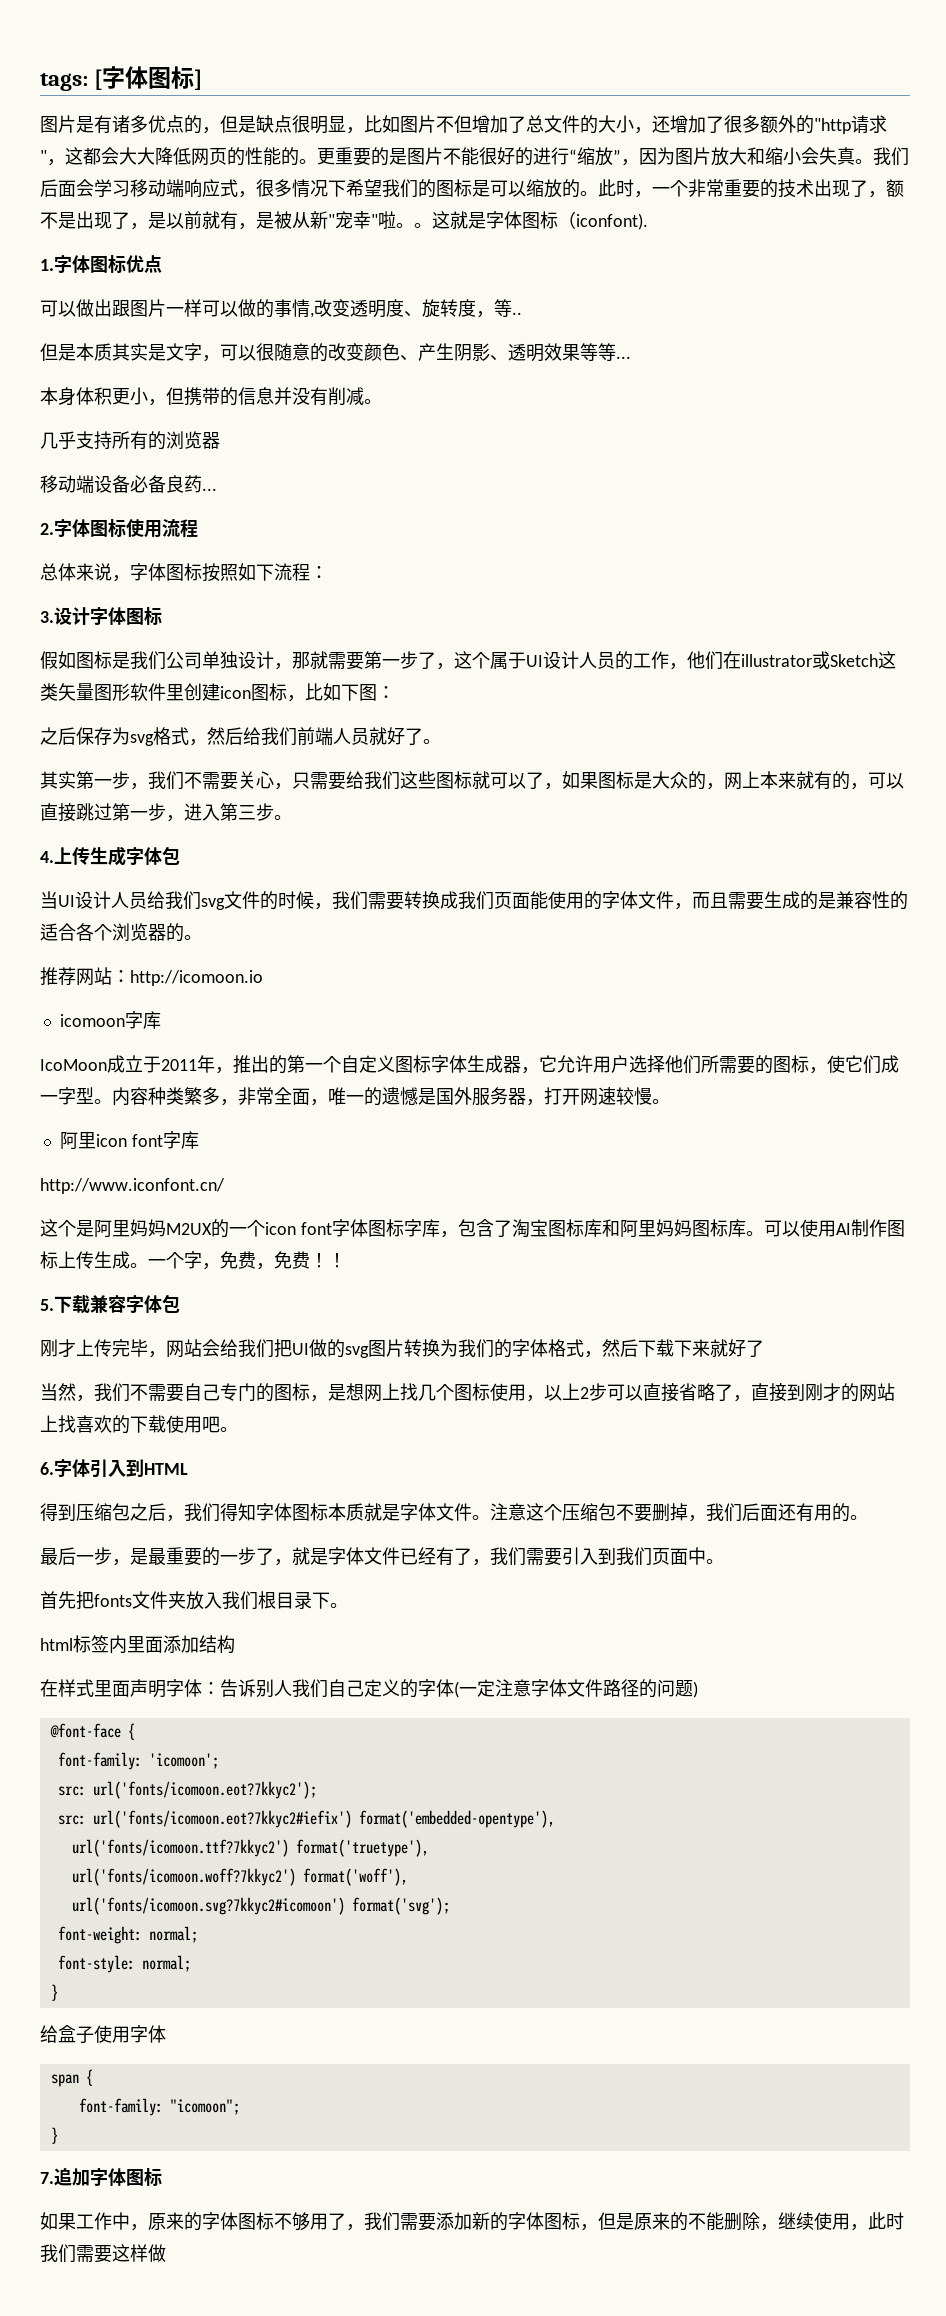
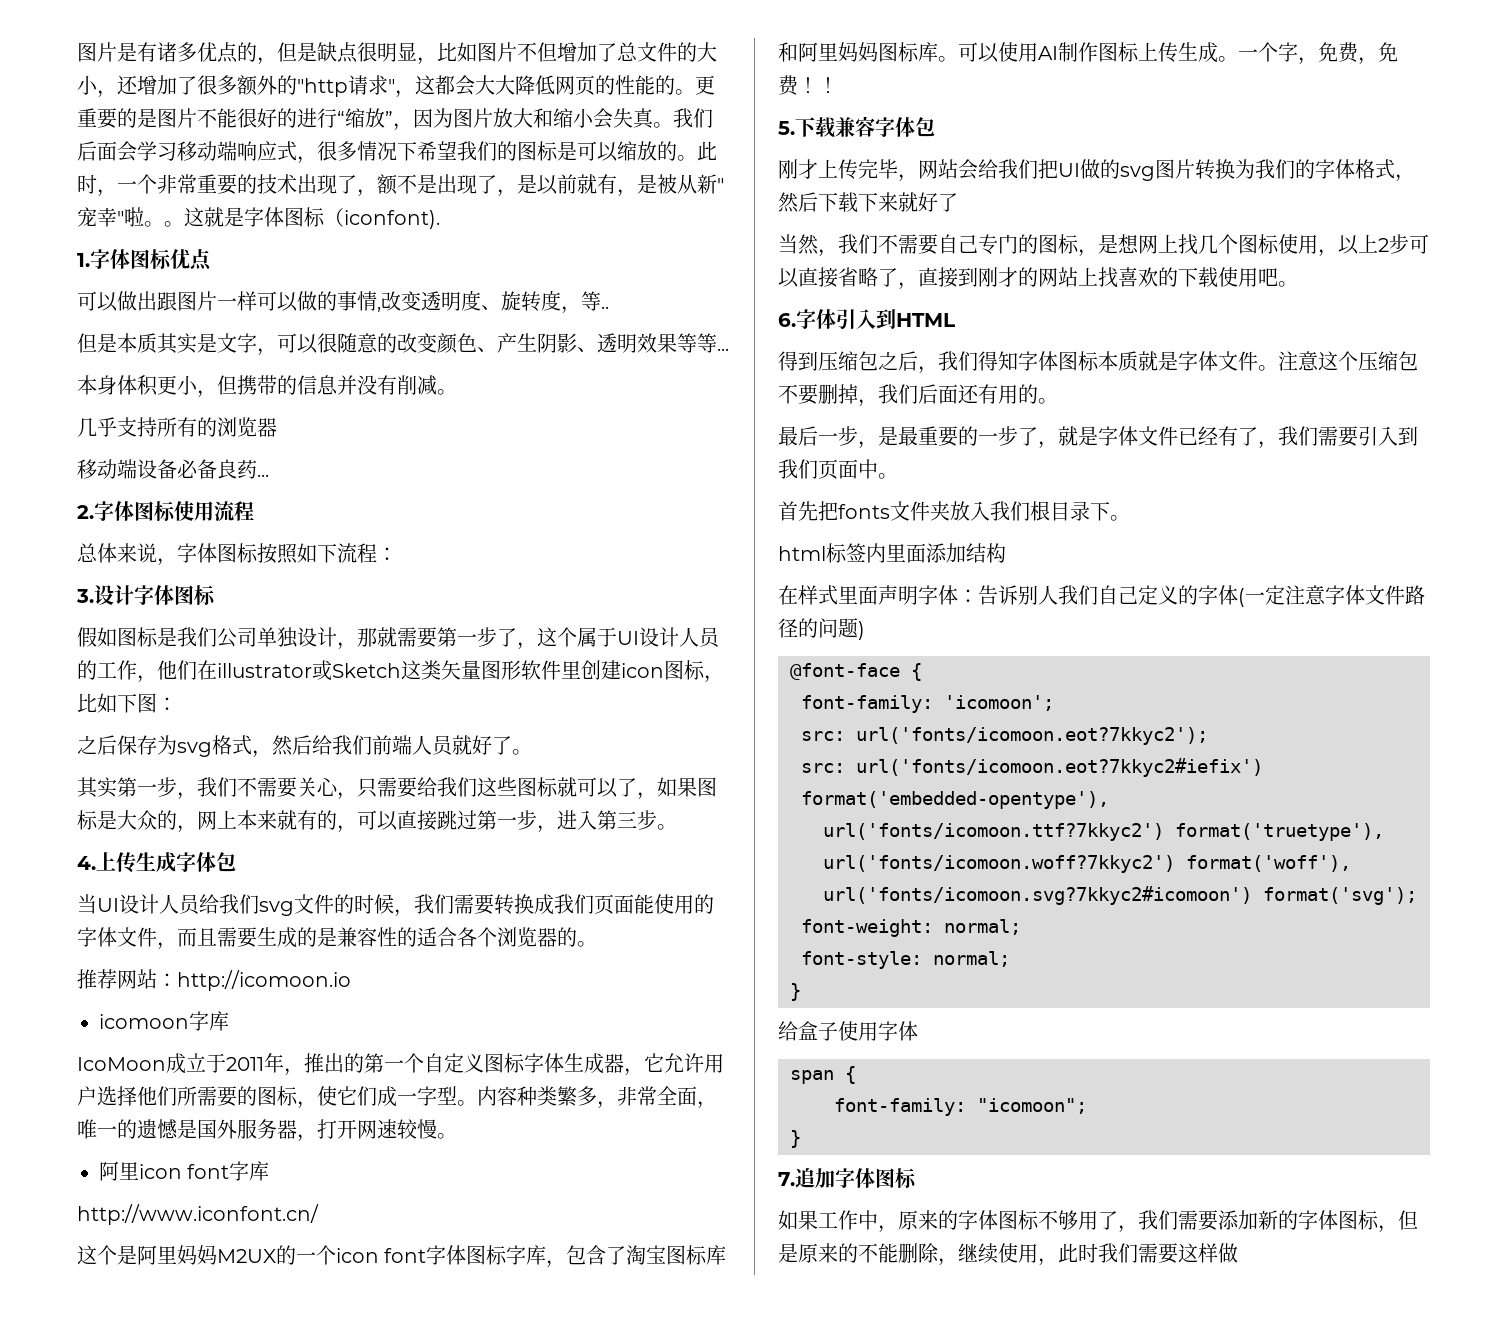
- tags: [字体图标]

